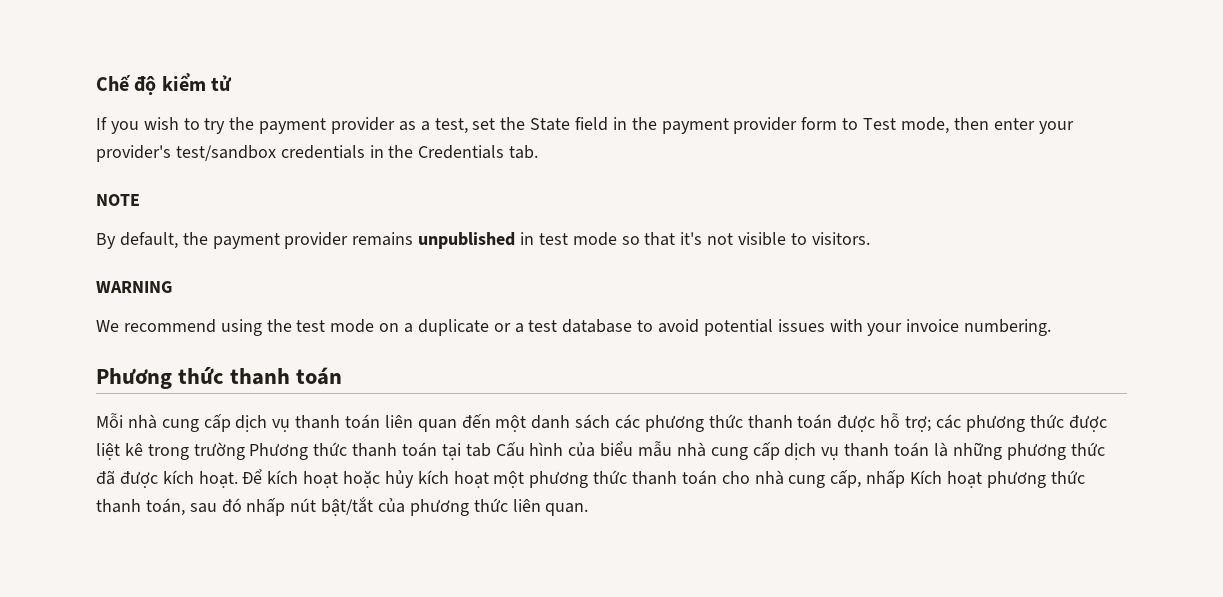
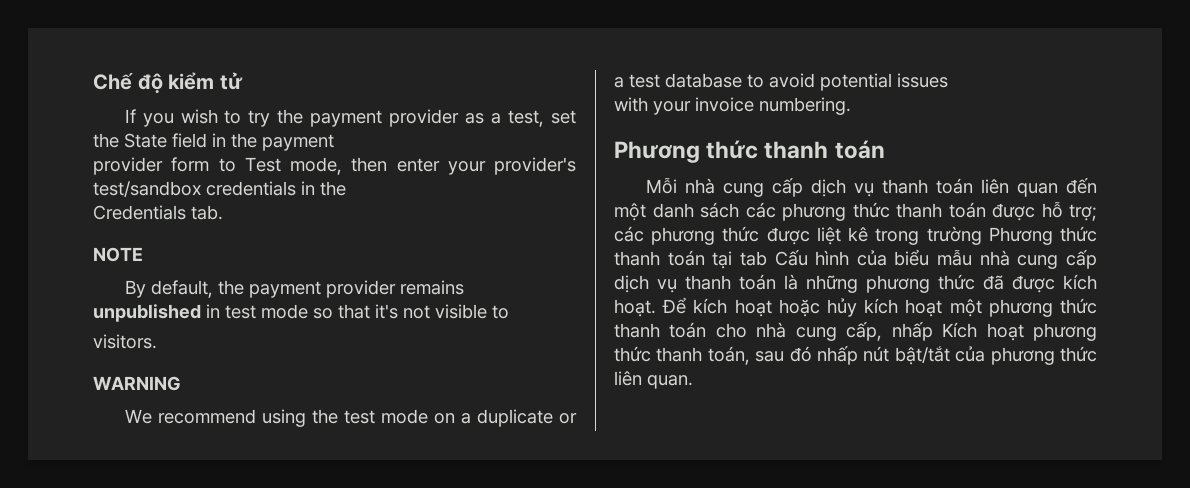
- If you wish to try the payment provider as a test, set the State field in the payment provider form to Test mode, then enter your provider's test/sandbox credentials in the Credentials tab.
+ If you wish to try the payment provider as a test, set the State field in the payment
+ provider form to Test mode, then enter your provider's test/sandbox credentials in the
+ Credentials tab.
- By default, the payment provider remains unpublished in test mode so that it's not visible to visitors.
+ By default, the payment provider remains unpublished in test mode so that it's not visible to
+ visitors.
- We recommend using the test mode on a duplicate or a test database to avoid potential issues with your invoice numbering.
+ We recommend using the test mode on a duplicate or a test database to avoid potential issues
+ with your invoice numbering.

